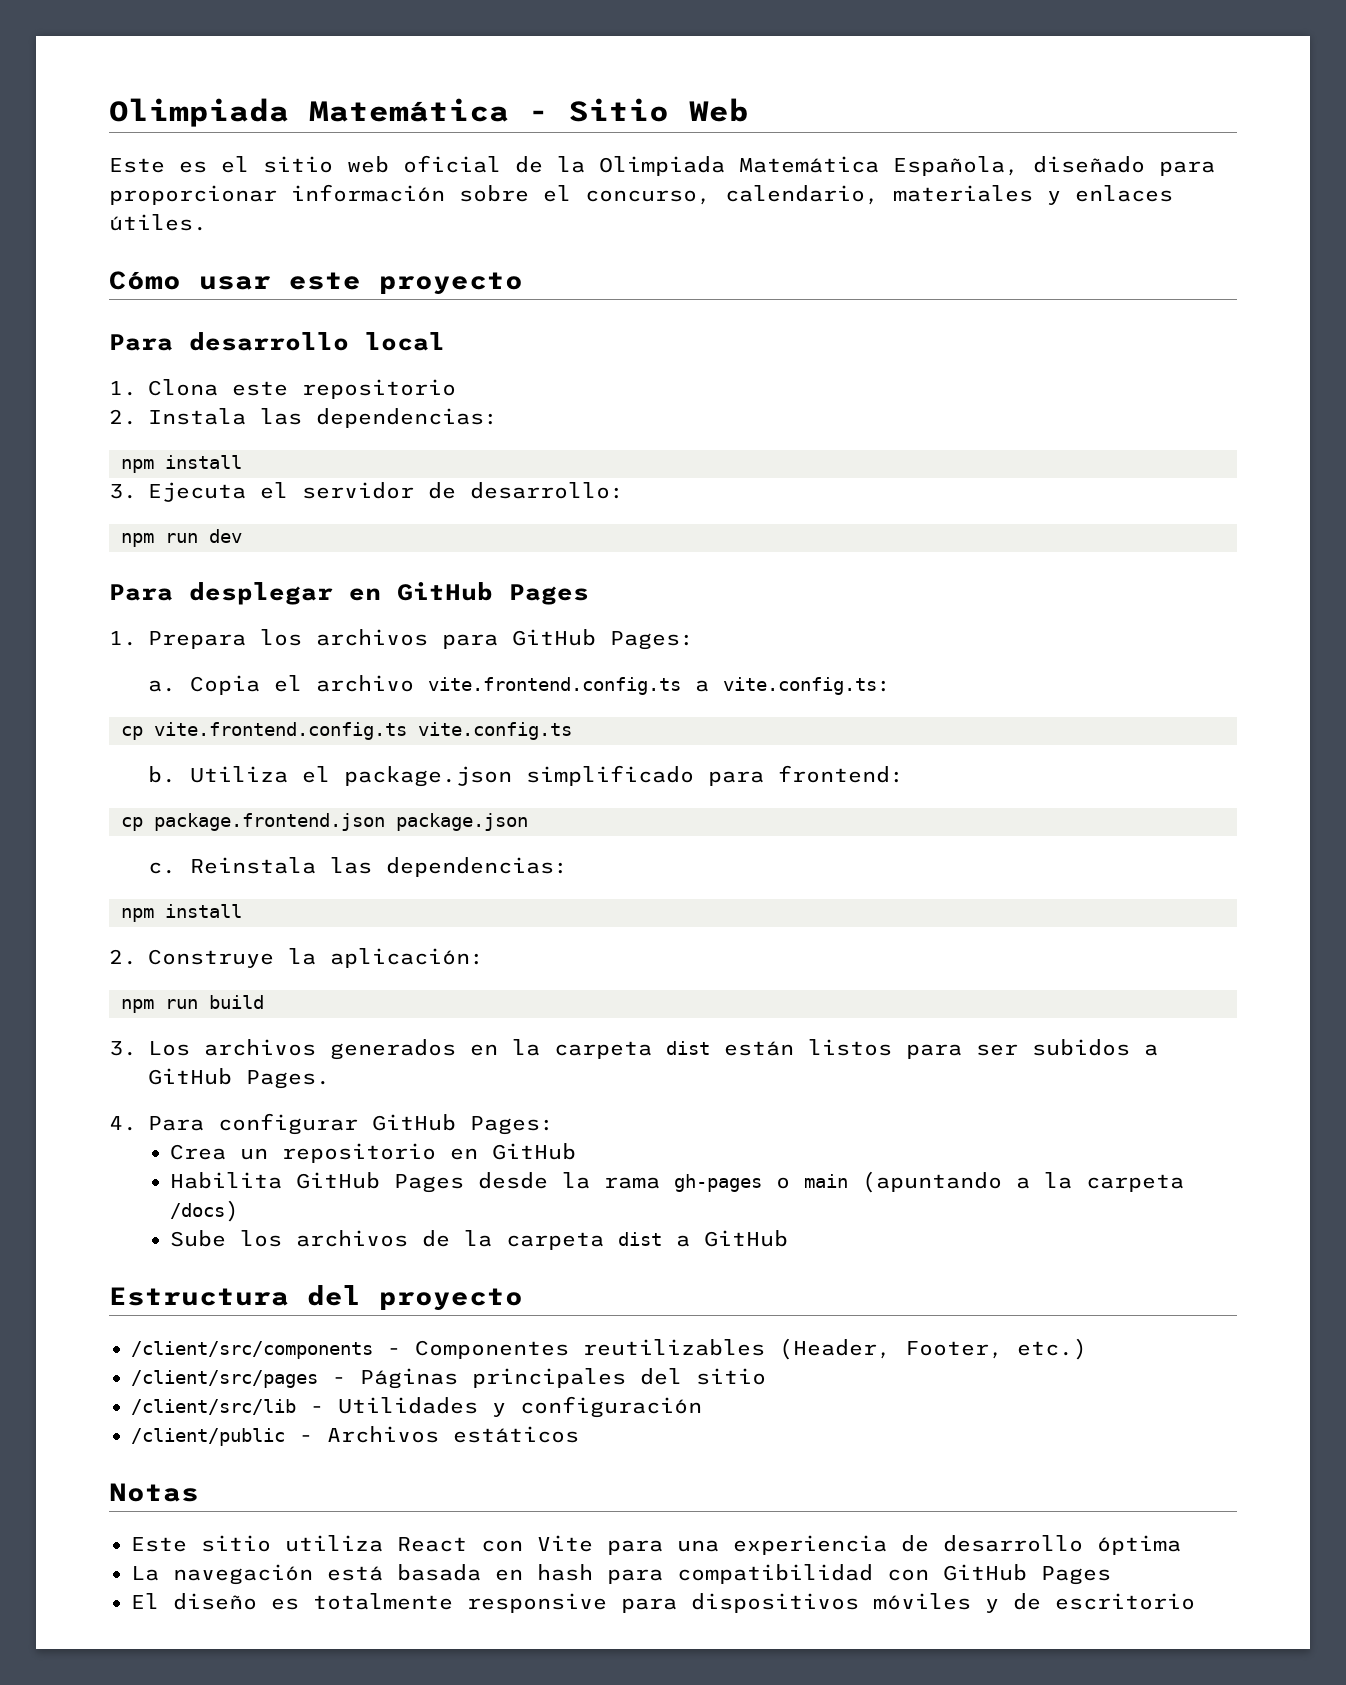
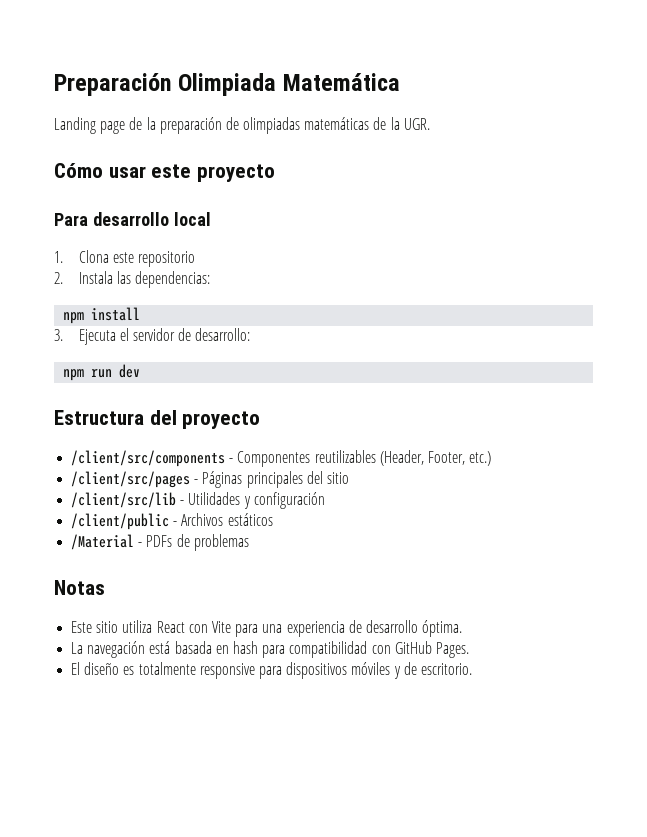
- Olimpiada Matemática - Sitio Web
- Este es el sitio web oficial de la Olimpiada Matemática Española, diseñado para proporcionar información sobre el concurso, calendario, materiales y enlaces útiles.
+ Preparación Olimpiada Matemática
+ Landing page de la preparación de olimpiadas matemáticas de la UGR.
- Para desplegar en GitHub Pages
- 1. Prepara los archivos para GitHub Pages:
- a. Copia el archivo vite.frontend.config.ts a vite.config.ts:
- cp vite.frontend.config.ts vite.config.ts
- b. Utiliza el package.json simplificado para frontend:
- cp package.frontend.json package.json
- c. Reinstala las dependencias:
- npm install
- 2. Construye la aplicación:
- npm run build
- 3. Los archivos generados en la carpeta dist están listos para ser subidos a GitHub Pages.
- 4. Para configurar GitHub Pages:
- Crea un repositorio en GitHub
- Habilita GitHub Pages desde la rama gh-pages o main (apuntando a la carpeta /docs)
- Sube los archivos de la carpeta dist a GitHub
+ /Material - PDFs de problemas
- Este sitio utiliza React con Vite para una experiencia de desarrollo óptima
+ Este sitio utiliza React con Vite para una experiencia de desarrollo óptima.
- La navegación está basada en hash para compatibilidad con GitHub Pages
+ La navegación está basada en hash para compatibilidad con GitHub Pages.
- El diseño es totalmente responsive para dispositivos móviles y de escritorio
+ El diseño es totalmente responsive para dispositivos móviles y de escritorio.

